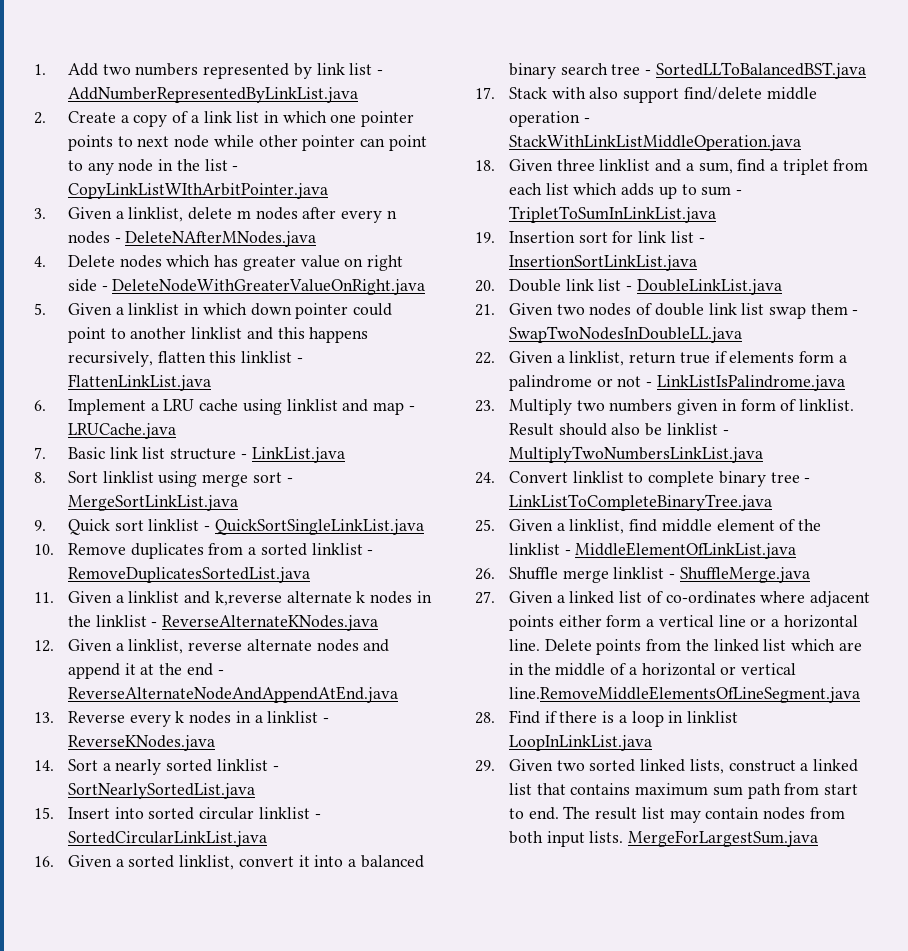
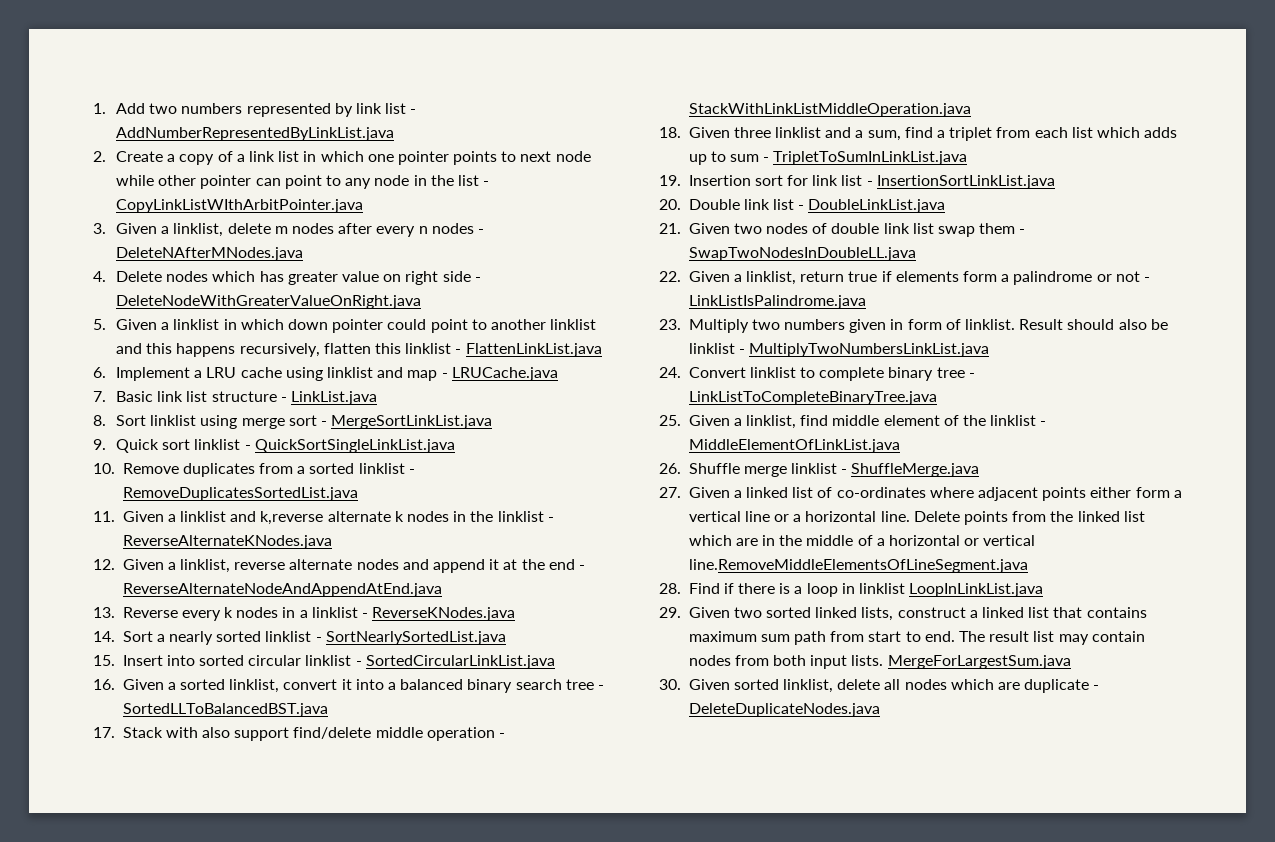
+ 30. Given sorted linklist, delete all nodes which are duplicate - DeleteDuplicateNodes.java

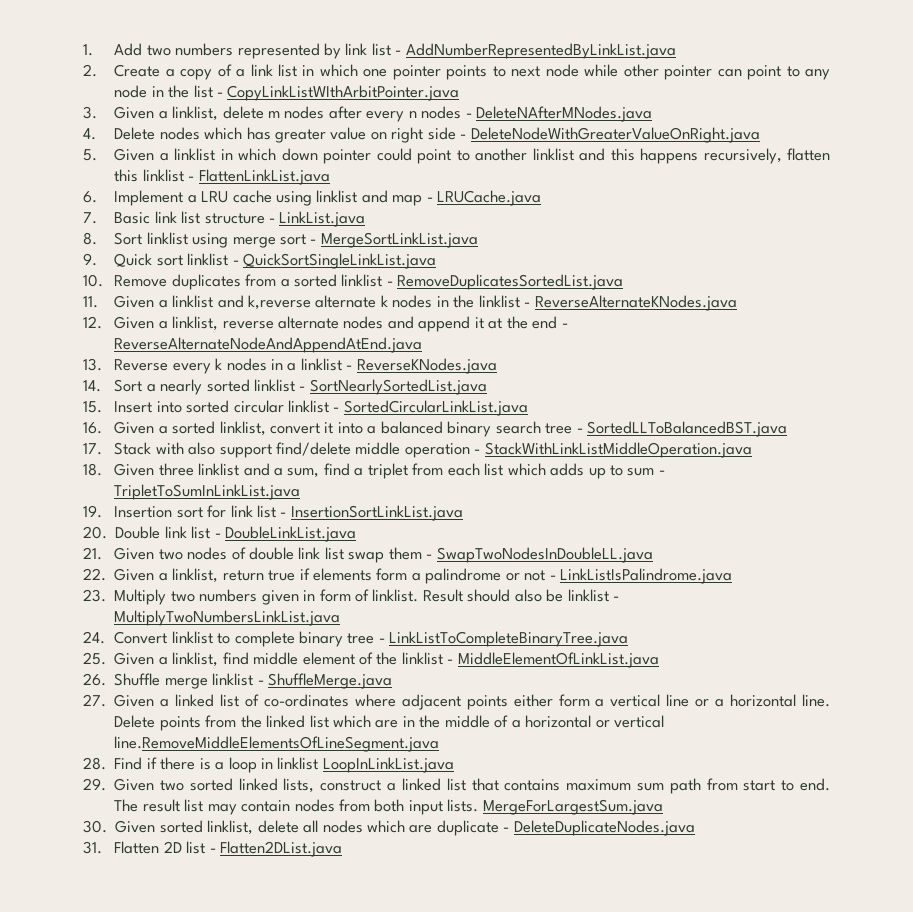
+ 31. Flatten 2D list - Flatten2DList.java

